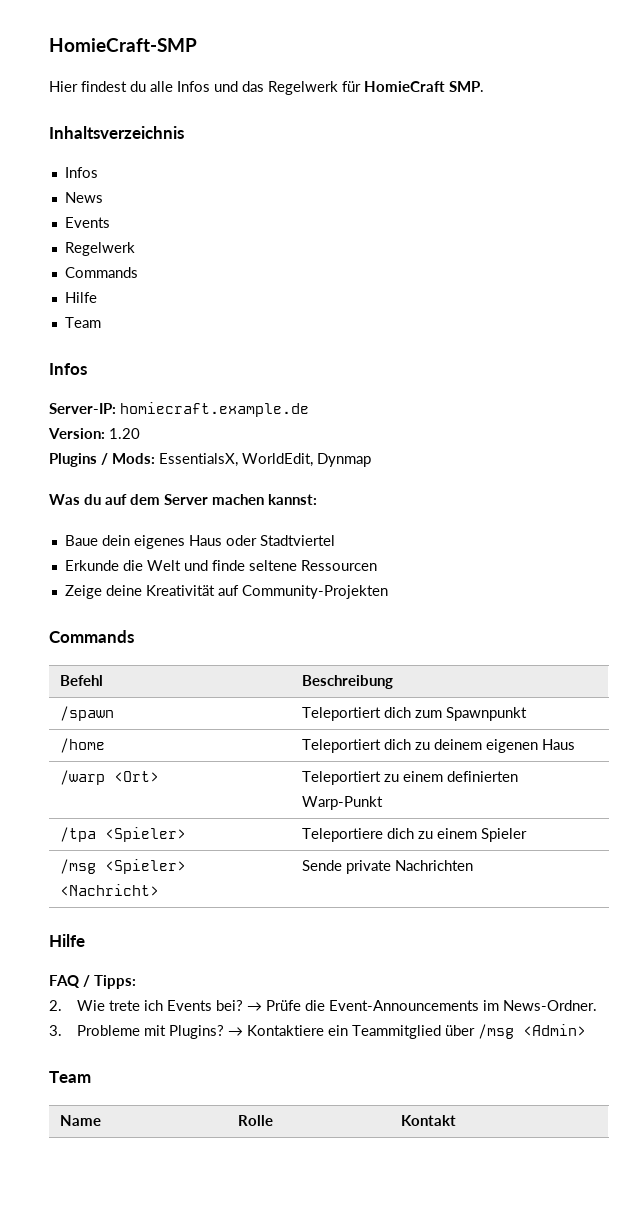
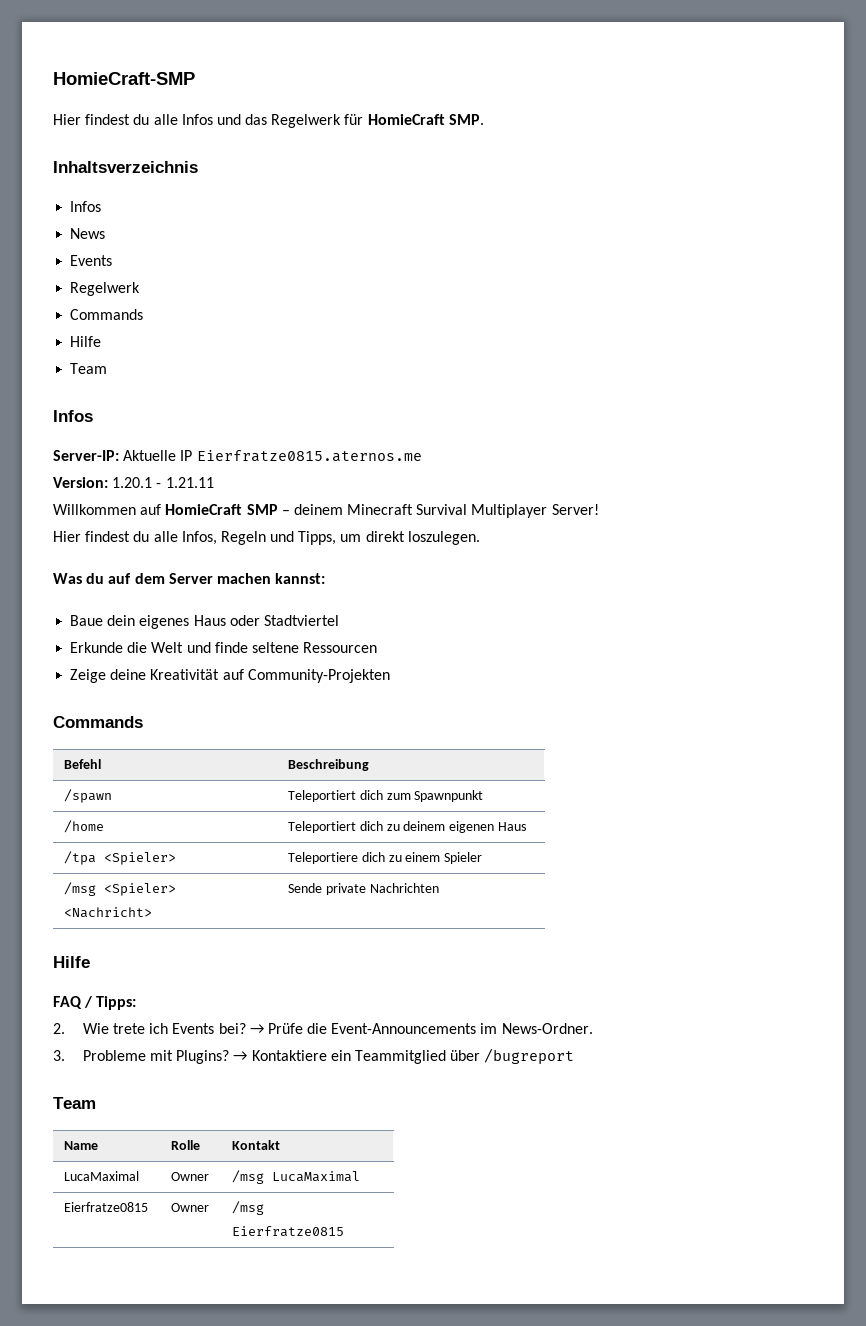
- Server-IP: homiecraft.example.de
- Version: 1.20
- Plugins / Mods: EssentialsX, WorldEdit, Dynmap
+ Server-IP: Aktuelle IP Eierfratze0815.aternos.me
+ Version: 1.20.1 - 1.21.11
+ Willkommen auf HomieCraft SMP – deinem Minecraft Survival Multiplayer Server!
+ Hier findest du alle Infos, Regeln und Tipps, um direkt loszulegen.
- /warp <Ort> | Teleportiert zu einem definierten Warp-Punkt
- → Kontaktiere ein Teammitglied über /msg <Admin>
+ → Kontaktiere ein Teammitglied über /bugreport
+ LucaMaximal | Owner | /msg LucaMaximal
+ Eierfratze0815 | Owner | /msg Eierfratze0815

